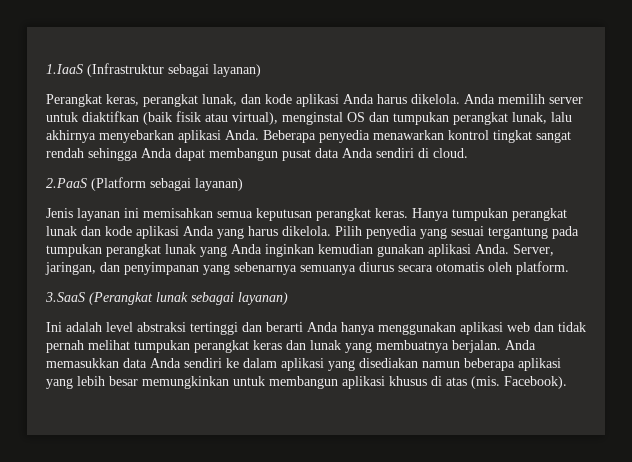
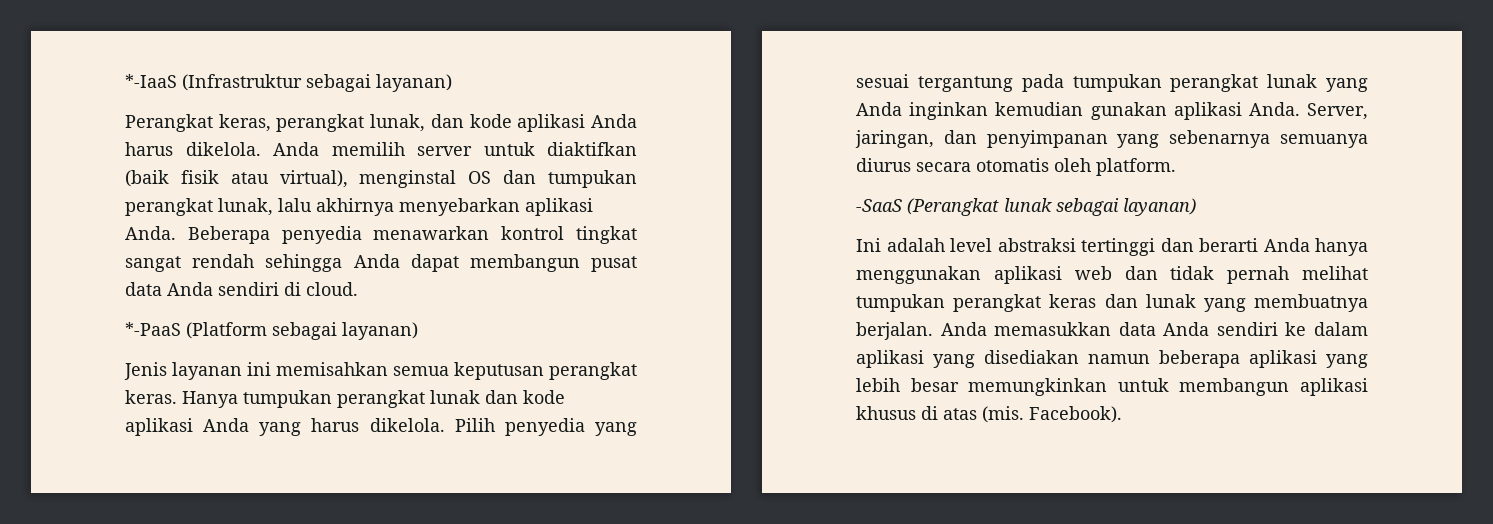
- 1.IaaS (Infrastruktur sebagai layanan)
+ *-IaaS (Infrastruktur sebagai layanan)
- 2.PaaS (Platform sebagai layanan)
+ *-PaaS (Platform sebagai layanan)
- 3.SaaS (Perangkat lunak sebagai layanan)
+ -SaaS (Perangkat lunak sebagai layanan)

